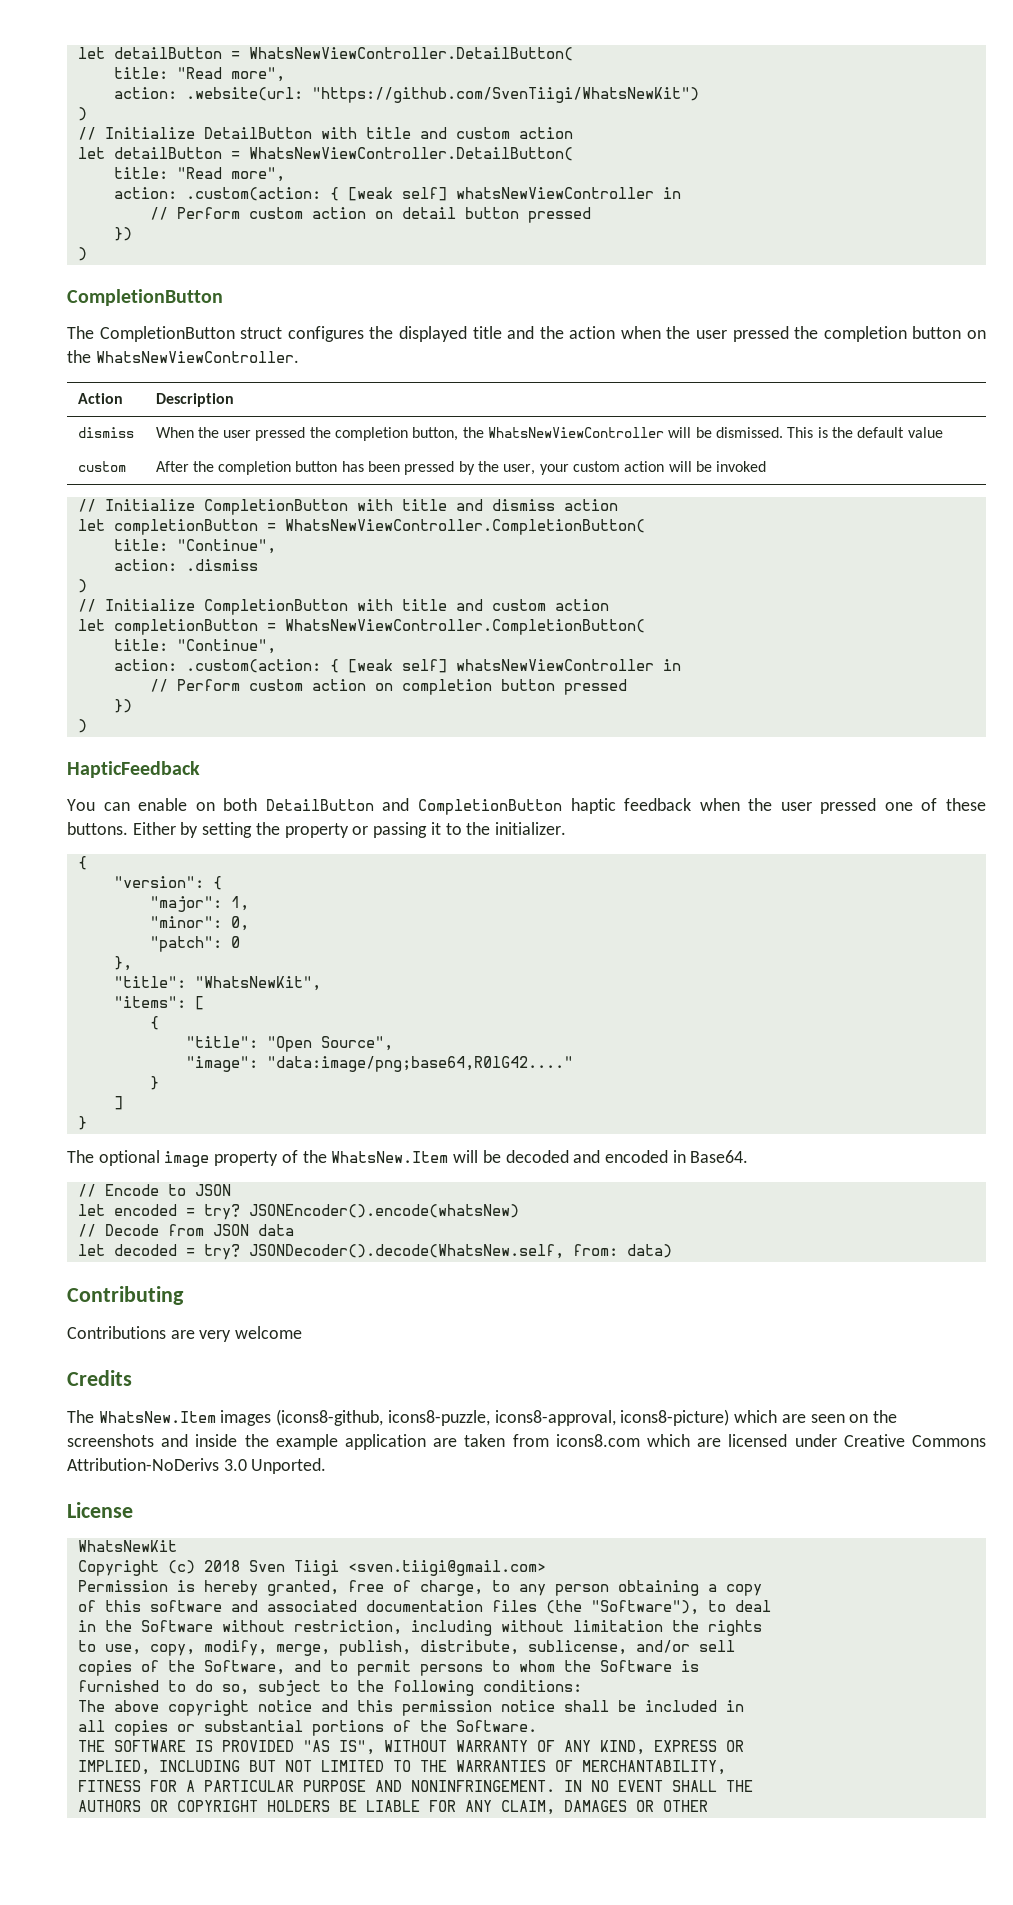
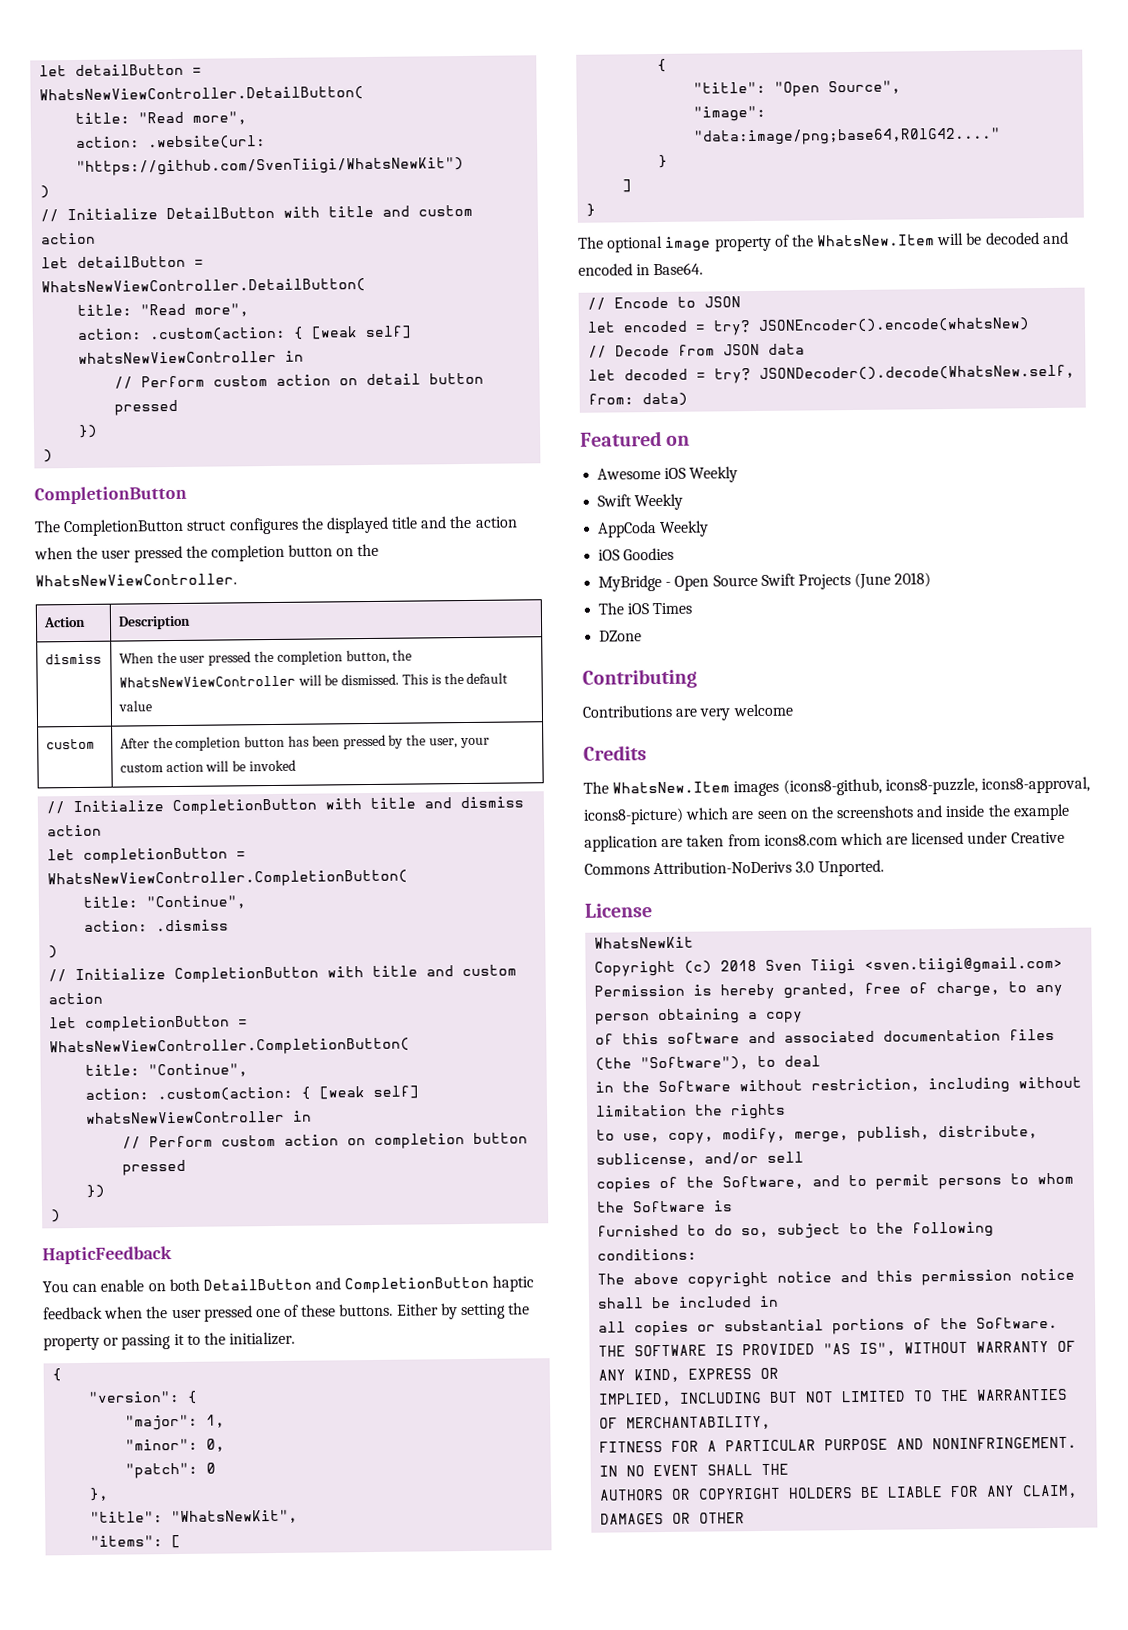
+ Featured on
+ Awesome iOS Weekly
+ Swift Weekly
+ AppCoda Weekly
+ iOS Goodies
+ MyBridge - Open Source Swift Projects (June 2018)
+ The iOS Times
+ DZone

